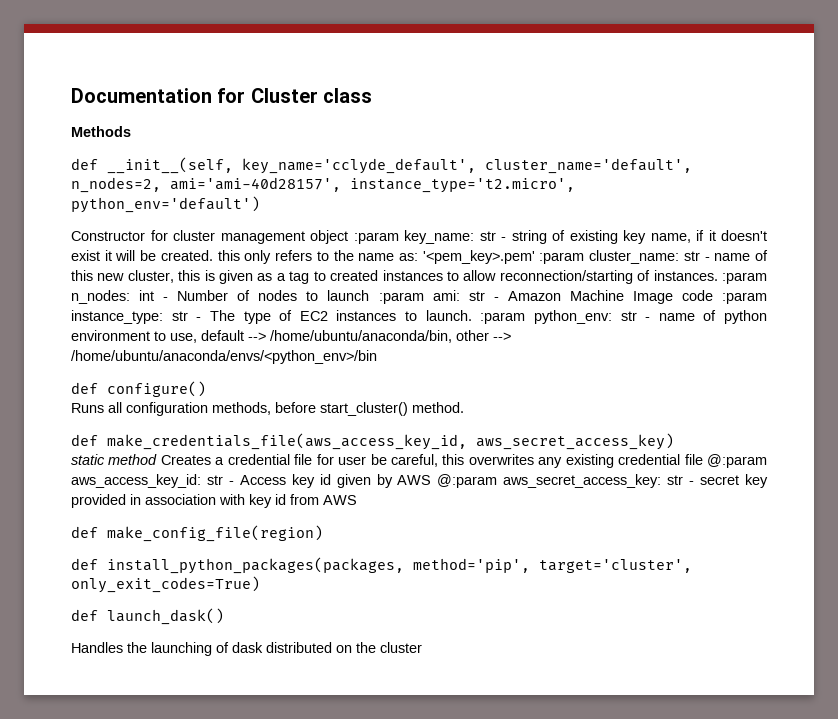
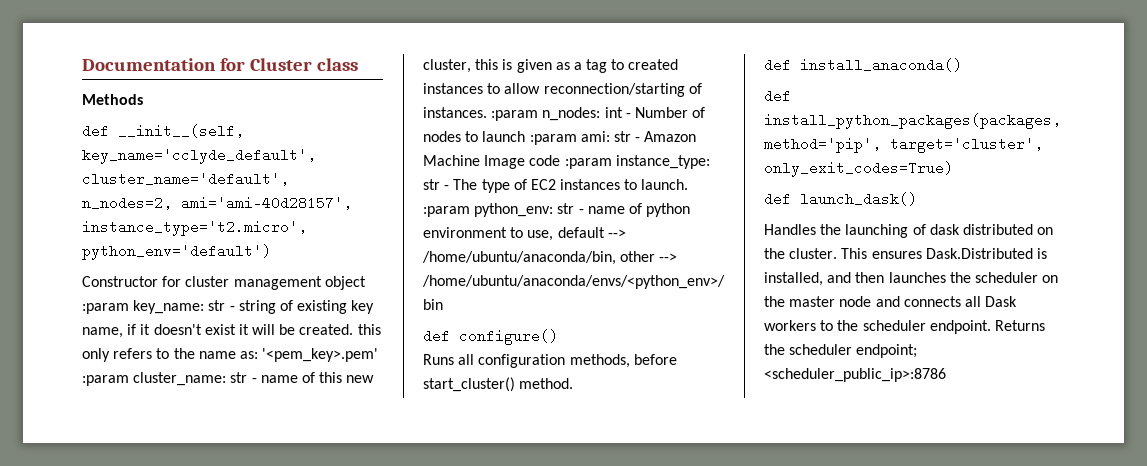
- def make_credentials_file(aws_access_key_id, aws_secret_access_key)
- static method Creates a credential file for user be careful, this overwrites any existing credential file @:param aws_access_key_id: str - Access key id given by AWS @:param aws_secret_access_key: str - secret key provided in association with key id from AWS
- def make_config_file(region)
+ def install_anaconda()
- Handles the launching of dask distributed on the cluster
+ Handles the launching of dask distributed on the cluster. This ensures Dask.Distributed is installed, and then launches the scheduler on the master node and connects all Dask workers to the scheduler endpoint. Returns the scheduler endpoint; <scheduler_public_ip>:8786

